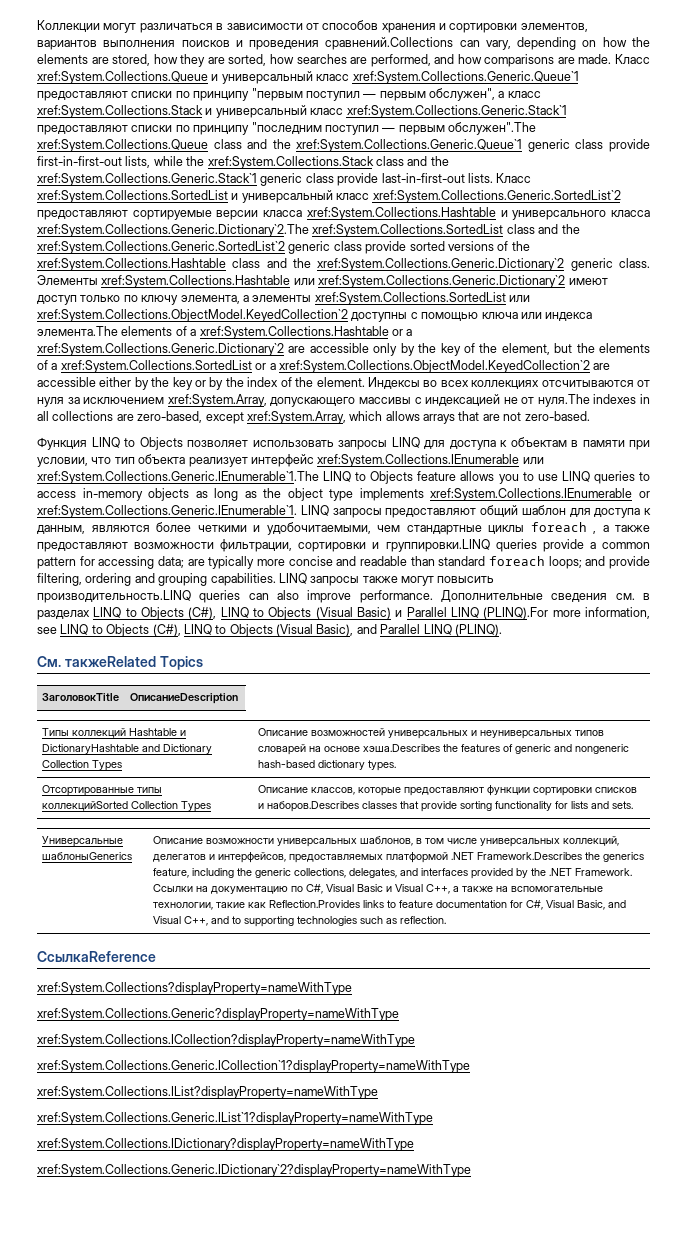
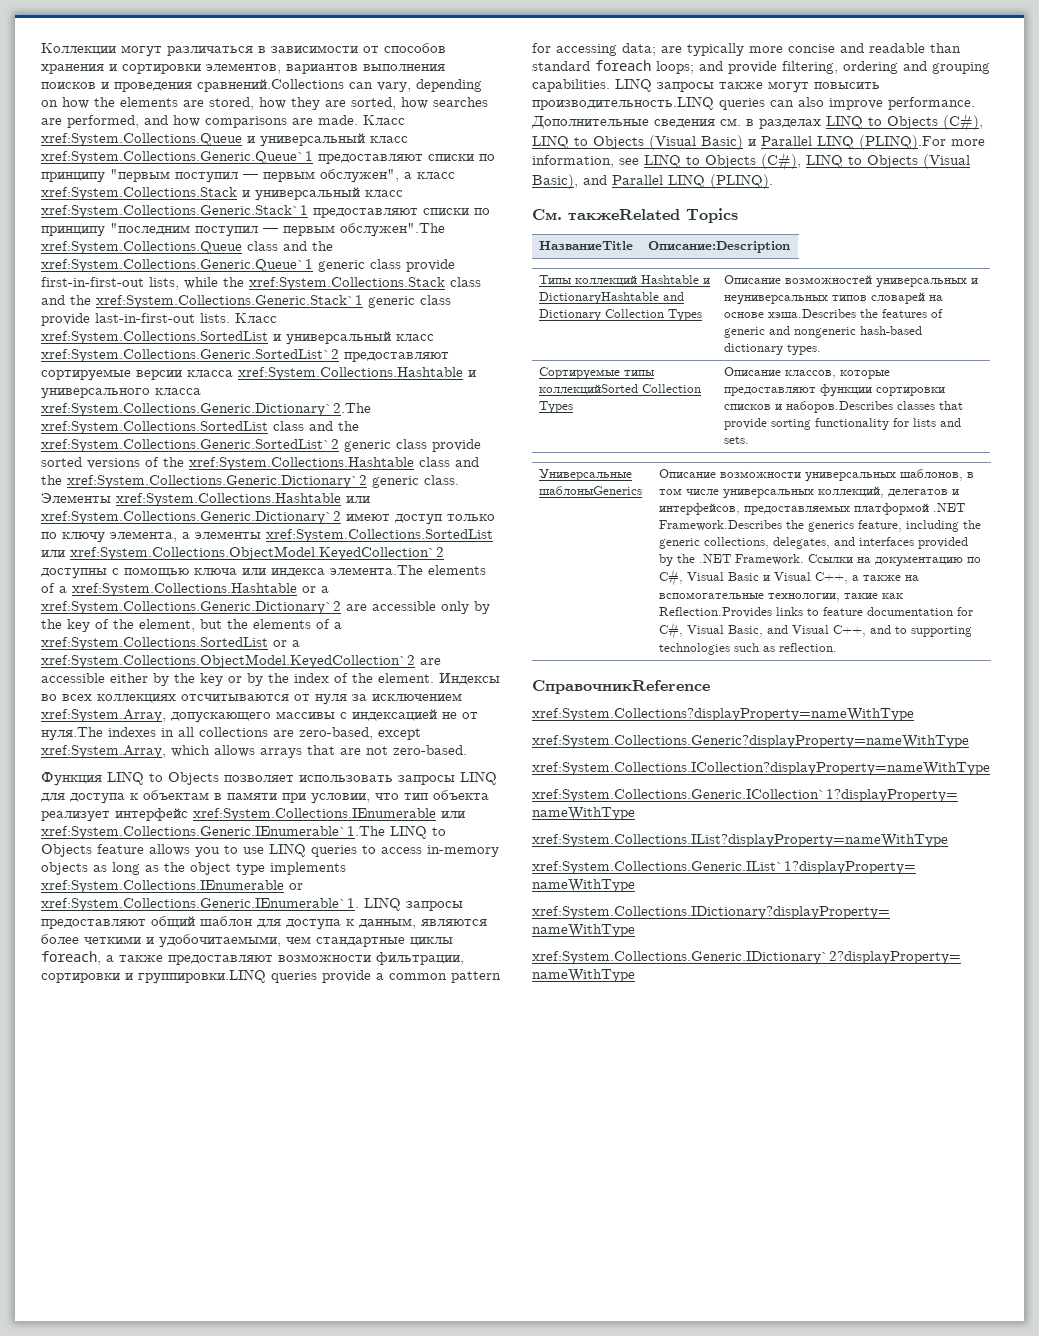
- Функция LINQ to Objects позволяет использовать запросы LINQ для доступа к объектам в памяти при условии, что тип объекта реализует интерфейс xref:System.Collections.IEnumerable или xref:System.Collections.Generic.IEnumerable`1.The LINQ to Objects feature allows you to use LINQ queries to access in-memory objects as long as the object type implements xref:System.Collections.IEnumerable or xref:System.Collections.Generic.IEnumerable`1. LINQ запросы предоставляют общий шаблон для доступа к данным, являются более четкими и удобочитаемыми, чем стандартные циклы foreach , а также предоставляют возможности фильтрации, сортировки и группировки.LINQ queries provide a common pattern for accessing data;
+ Функция LINQ to Objects позволяет использовать запросы LINQ для доступа к объектам в памяти при условии, что тип объекта реализует интерфейс xref:System.Collections.IEnumerable или xref:System.Collections.Generic.IEnumerable`1.The LINQ to Objects feature allows you to use LINQ queries to access in-memory objects as long as the object type implements xref:System.Collections.IEnumerable or xref:System.Collections.Generic.IEnumerable`1. LINQ запросы предоставляют общий шаблон для доступа к данным, являются более четкими и удобочитаемыми, чем стандартные циклы foreach, а также предоставляют возможности фильтрации, сортировки и группировки.LINQ queries provide a common pattern for accessing data;
- ЗаголовокTitle | ОписаниеDescription
+ НазваниеTitle | Описание:Description
- Отсортированные типы коллекцийSorted Collection Types | Описание классов, которые предоставляют функции сортировки списков и наборов.Describes classes that provide sorting functionality for lists and sets.
+ Сортируемые типы коллекцийSorted Collection Types | Описание классов, которые предоставляют функции сортировки списков и наборов.Describes classes that provide sorting functionality for lists and sets.
- СсылкаReference
+ СправочникReference

